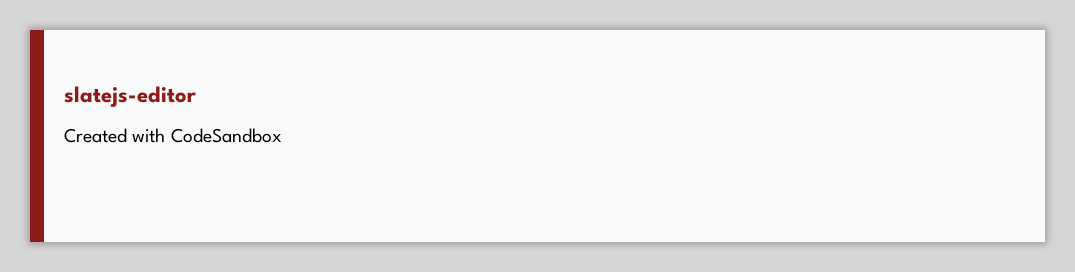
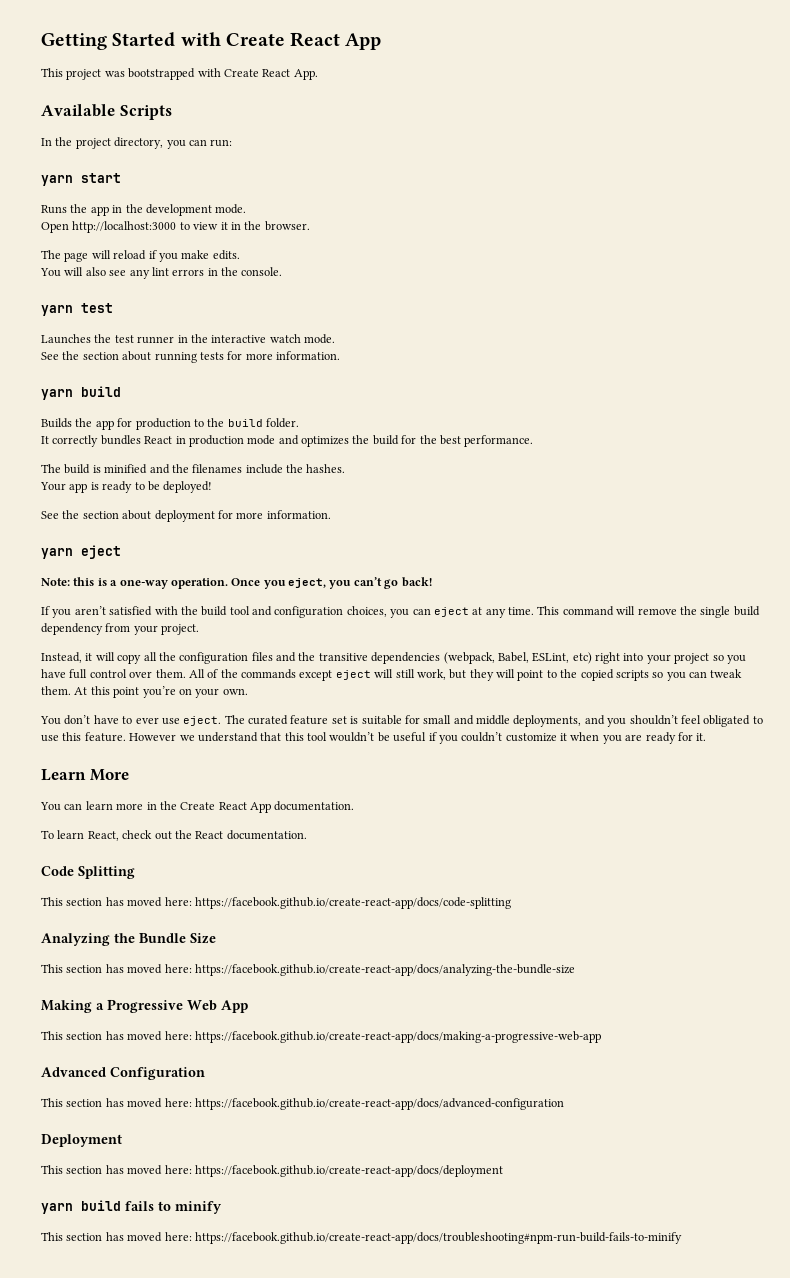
- slatejs-editor
- Created with CodeSandbox
+ Getting Started with Create React App
+ This project was bootstrapped with Create React App.
+ Available Scripts
+ In the project directory, you can run:
+ yarn start
+ Runs the app in the development mode.
+ Open http://localhost:3000 to view it in the browser.
+ The page will reload if you make edits.
+ You will also see any lint errors in the console.
+ yarn test
+ Launches the test runner in the interactive watch mode.
+ See the section about running tests for more information.
+ yarn build
+ Builds the app for production to the build folder.
+ It correctly bundles React in production mode and optimizes the build for the best performance.
+ The build is minified and the filenames include the hashes.
+ Your app is ready to be deployed!
+ See the section about deployment for more information.
+ yarn eject
+ Note: this is a one-way operation. Once you eject, you can’t go back!
+ If you aren’t satisfied with the build tool and configuration choices, you can eject at any time. This command will remove the single build dependency from your project.
+ Instead, it will copy all the configuration files and the transitive dependencies (webpack, Babel, ESLint, etc) right into your project so you have full control over them. All of the commands except eject will still work, but they will point to the copied scripts so you can tweak them. At this point you’re on your own.
+ You don’t have to ever use eject. The curated feature set is suitable for small and middle deployments, and you shouldn’t feel obligated to use this feature. However we understand that this tool wouldn’t be useful if you couldn’t customize it when you are ready for it.
+ Learn More
+ You can learn more in the Create React App documentation.
+ To learn React, check out the React documentation.
+ Code Splitting
+ This section has moved here: https://facebook.github.io/create-react-app/docs/code-splitting
+ Analyzing the Bundle Size
+ This section has moved here: https://facebook.github.io/create-react-app/docs/analyzing-the-bundle-size
+ Making a Progressive Web App
+ This section has moved here: https://facebook.github.io/create-react-app/docs/making-a-progressive-web-app
+ Advanced Configuration
+ This section has moved here: https://facebook.github.io/create-react-app/docs/advanced-configuration
+ Deployment
+ This section has moved here: https://facebook.github.io/create-react-app/docs/deployment
+ yarn build fails to minify
+ This section has moved here: https://facebook.github.io/create-react-app/docs/troubleshooting#npm-run-build-fails-to-minify

